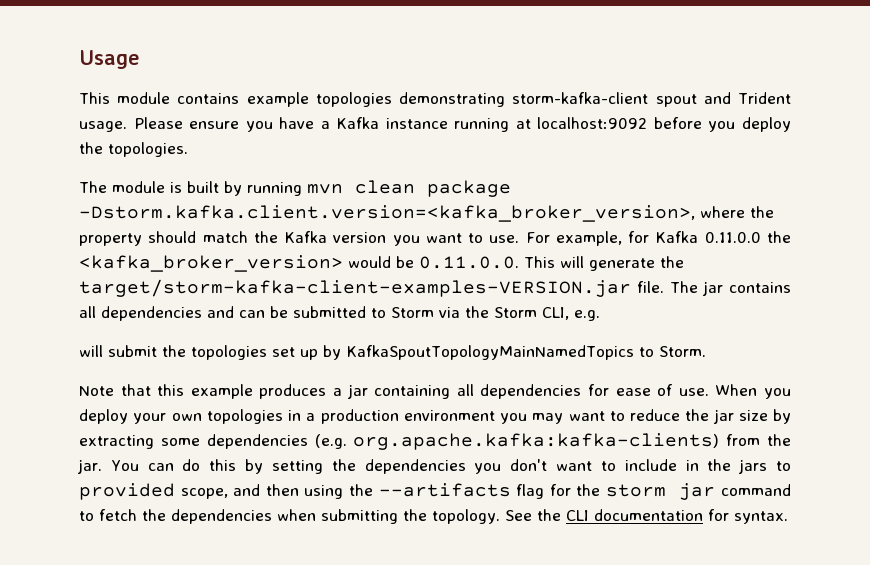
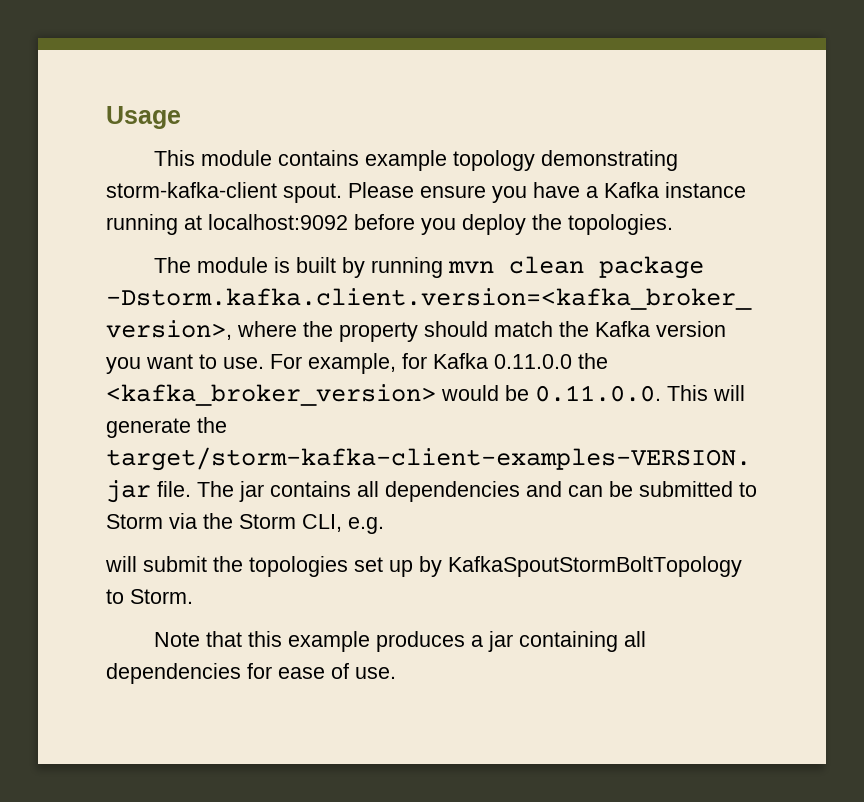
- This module contains example topologies demonstrating storm-kafka-client spout and Trident usage.
+ This module contains example topology demonstrating storm-kafka-client spout.
- will submit the topologies set up by KafkaSpoutTopologyMainNamedTopics to Storm.
+ will submit the topologies set up by KafkaSpoutStormBoltTopology to Storm.
- When you deploy your own topologies in a production environment you may want to reduce the jar size by extracting some dependencies (e.g. org.apache.kafka:kafka-clients) from the jar. You can do this by setting the dependencies you don't want to include in the jars to provided scope, and then using the --artifacts flag for the storm jar command to fetch the dependencies when submitting the topology. See the CLI documentation for syntax.

